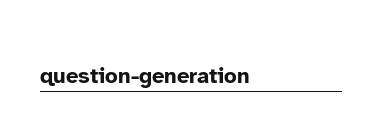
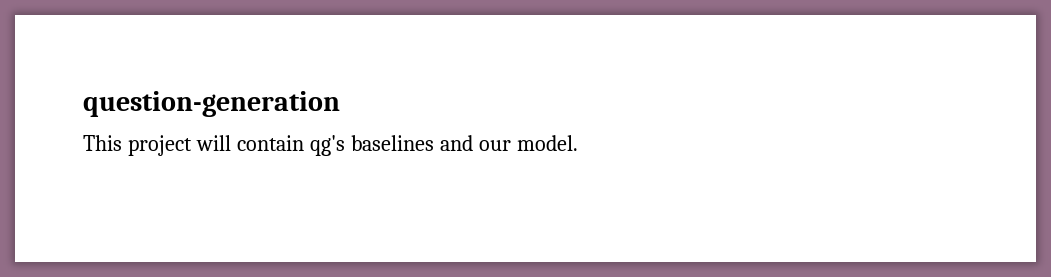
+ This project will contain qg's baselines and our model.

